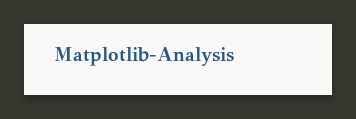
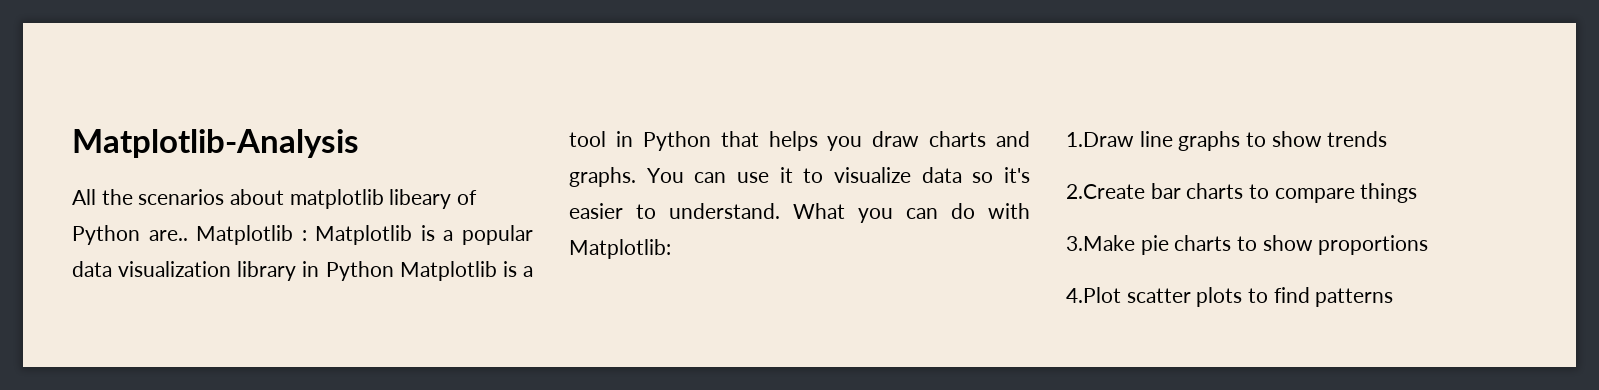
+ All the scenarios about matplotlib libeary of Python are.. Matplotlib : Matplotlib is a popular data visualization library in Python Matplotlib is a tool in Python that helps you draw charts and graphs. You can use it to visualize data so it's easier to understand. What you can do with Matplotlib:
+ 1.Draw line graphs to show trends
+ 2.Create bar charts to compare things
+ 3.Make pie charts to show proportions
+ 4.Plot scatter plots to find patterns

